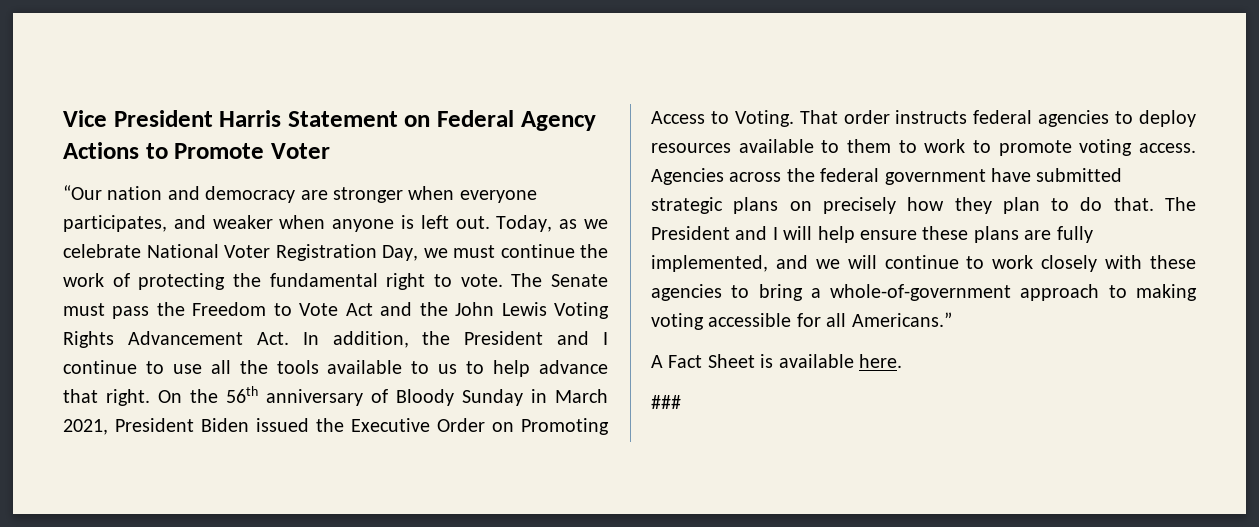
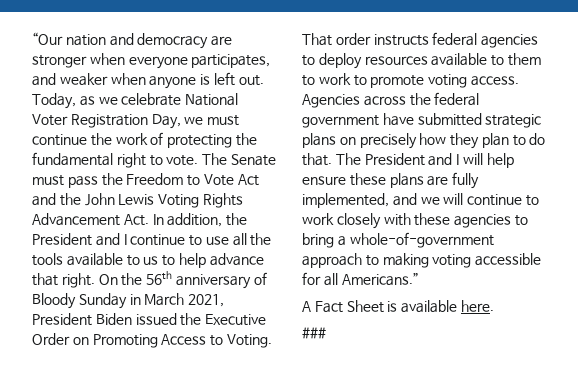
- Vice President Harris Statement on Federal Agency Actions to Promote Voter

